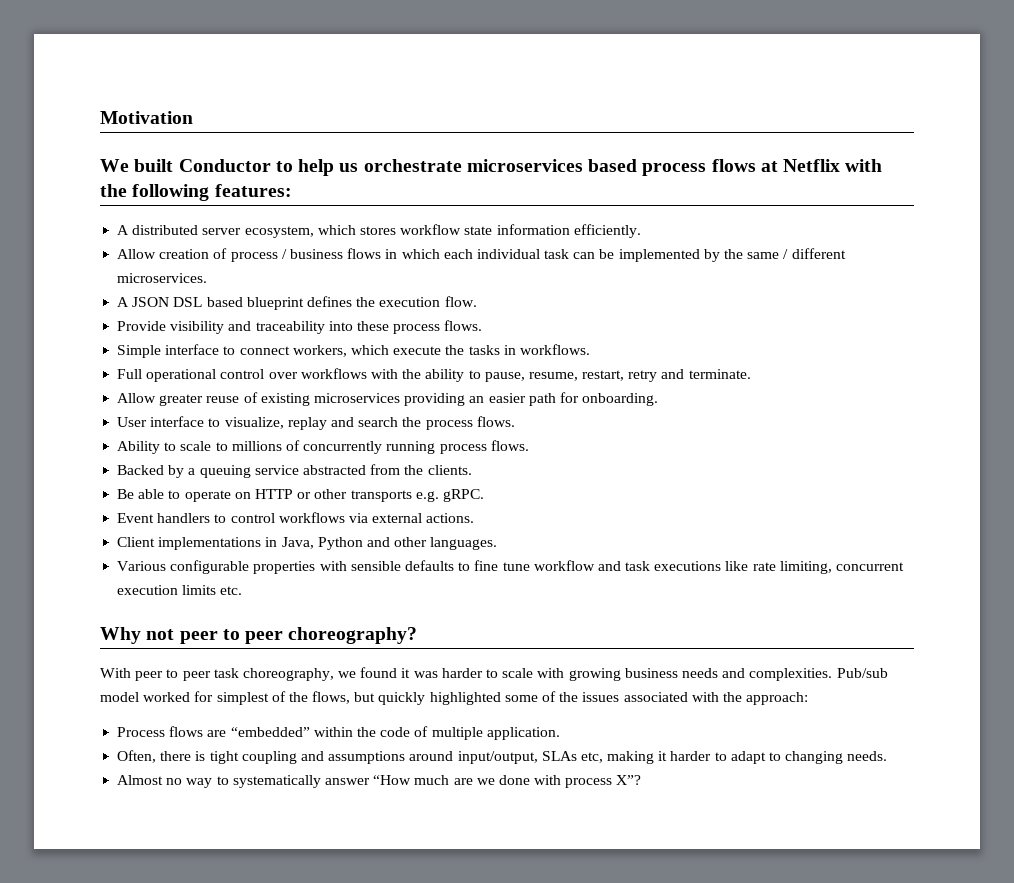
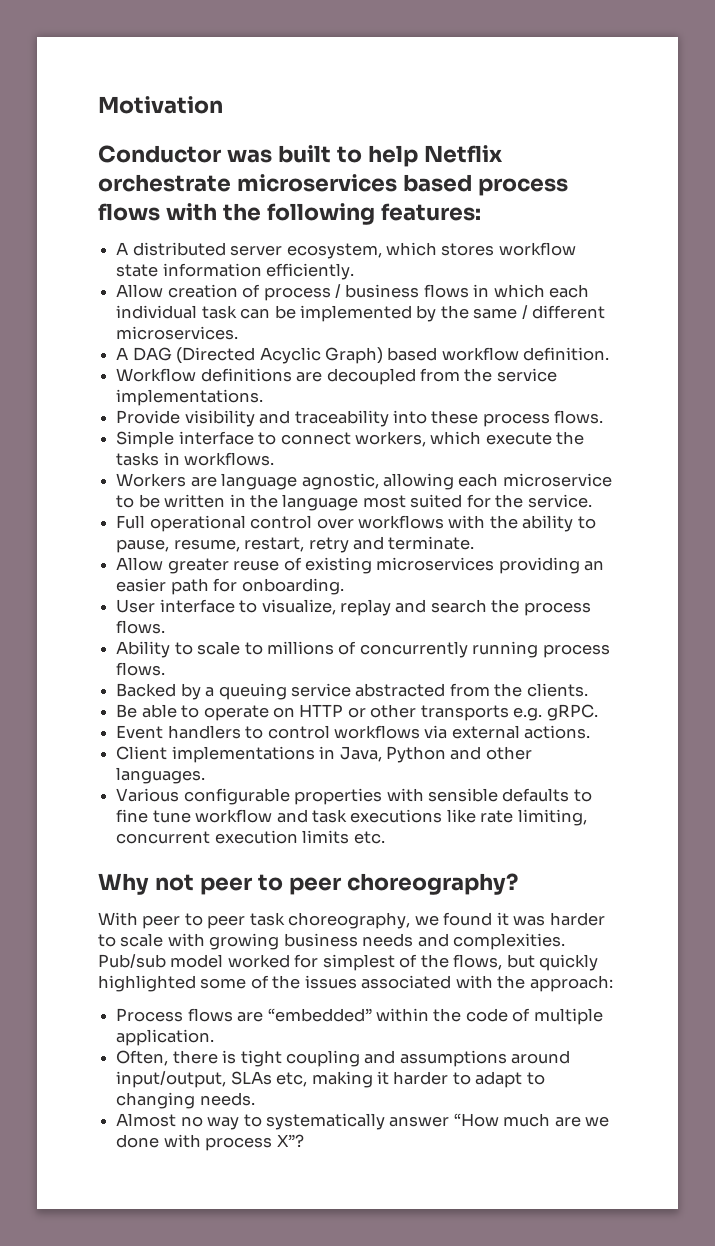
- We built Conductor to help us orchestrate microservices based process flows at Netflix with the following features:
+ Conductor was built to help Netflix orchestrate microservices based process flows with the following features:
- A JSON DSL based blueprint defines the execution flow.
+ A DAG (Directed Acyclic Graph) based workflow definition.
+ Workflow definitions are decoupled from the service implementations.
+ Workers are language agnostic, allowing each microservice to be written in the language most suited for the service.

